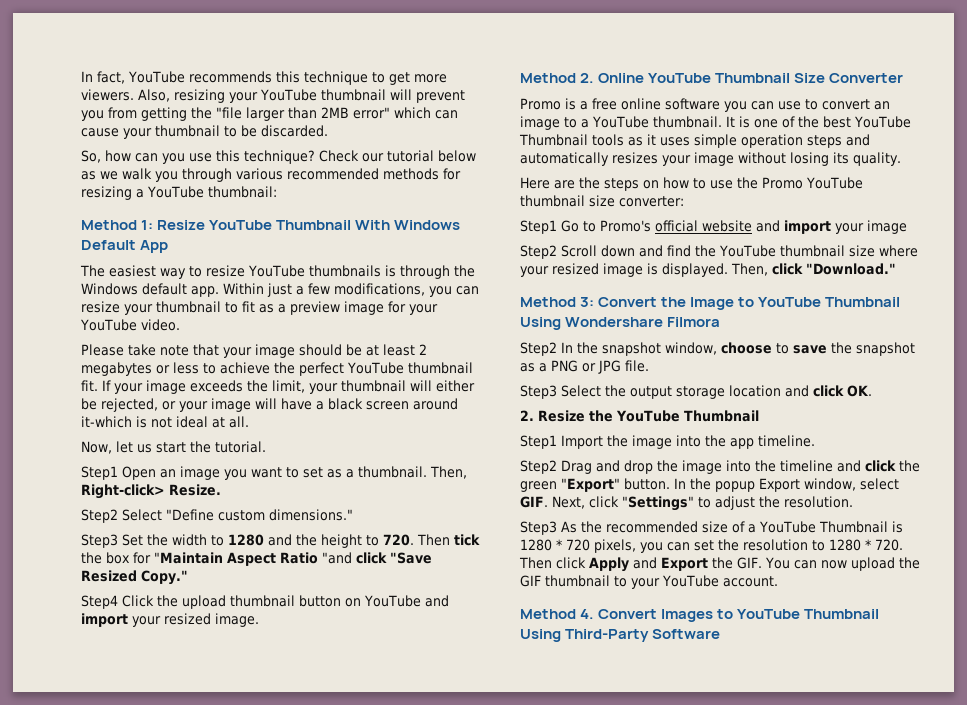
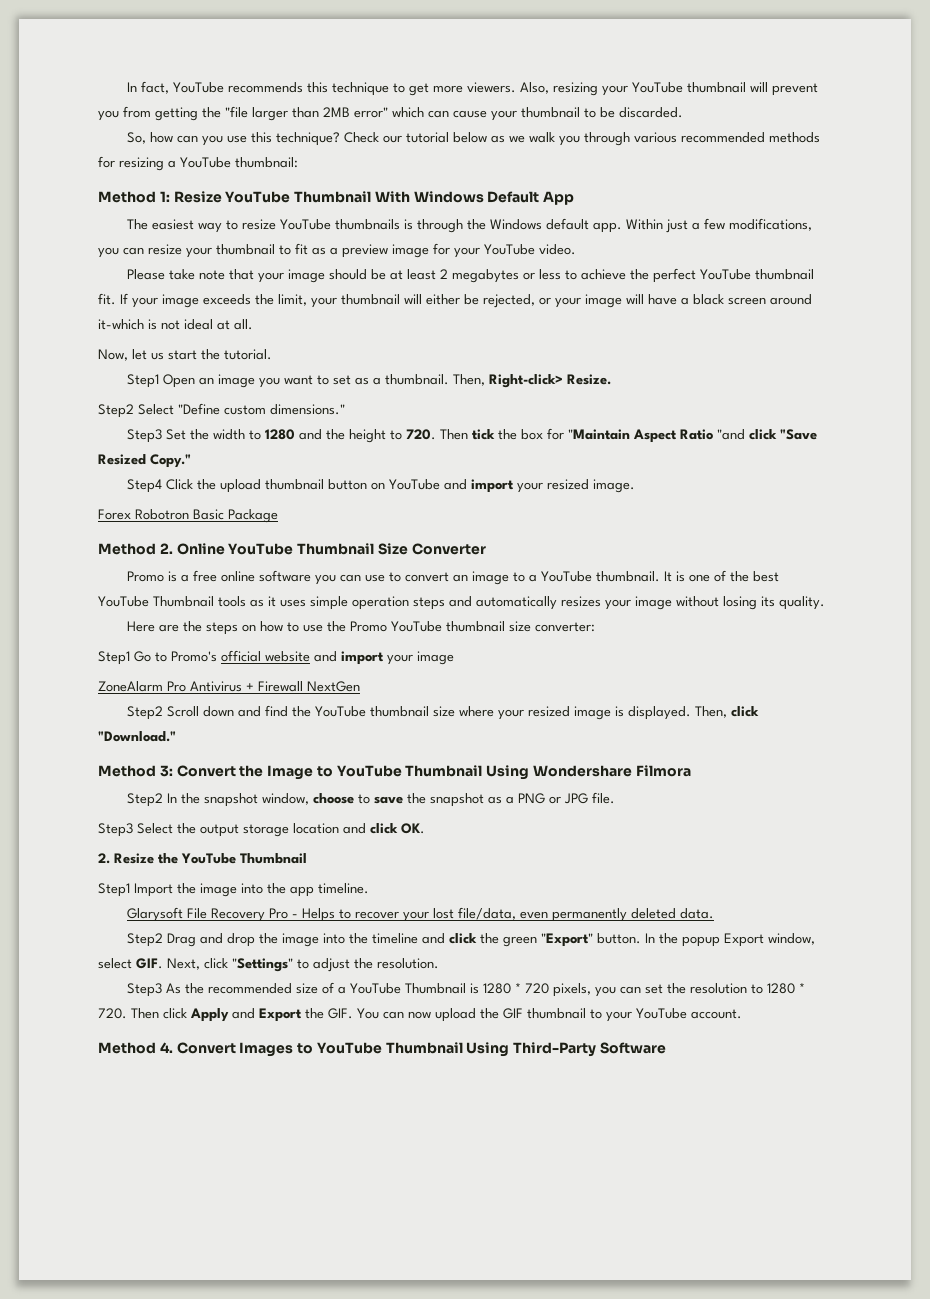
+ Forex Robotron Basic Package
+ ZoneAlarm Pro Antivirus + Firewall NextGen
+ Glarysoft File Recovery Pro - Helps to recover your lost file/data, even permanently deleted data.

